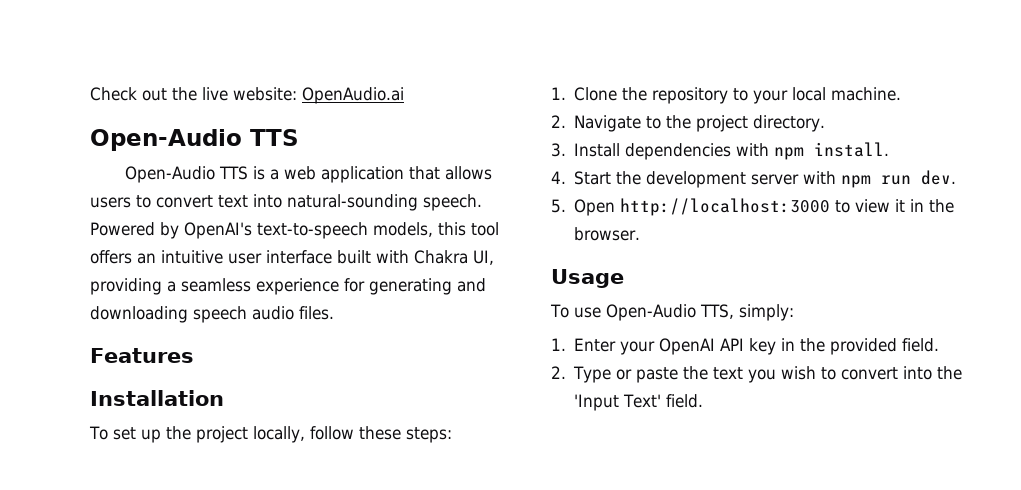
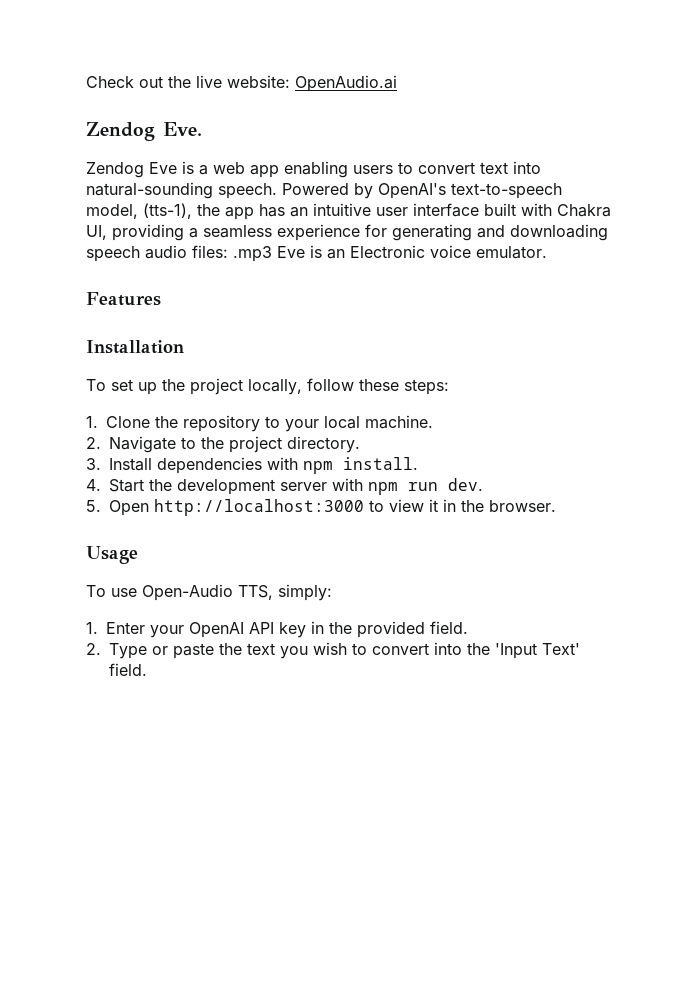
  Check out the live website: OpenAudio.ai
- Open-Audio TTS
- Open-Audio TTS is a web application that allows users to convert text into natural-sounding speech.
+ Zendog Eve.
+ Zendog Eve is a web app enabling users to convert text into natural-sounding speech.
- Powered by OpenAI's text-to-speech models, this tool offers an intuitive user interface built with Chakra UI, providing a seamless experience for generating and downloading speech audio files.
+ Powered by OpenAI's text-to-speech model, (tts-1), the app has an intuitive user interface built with Chakra UI, providing a seamless experience for generating and downloading speech audio files: .mp3 Eve is an Electronic voice emulator.

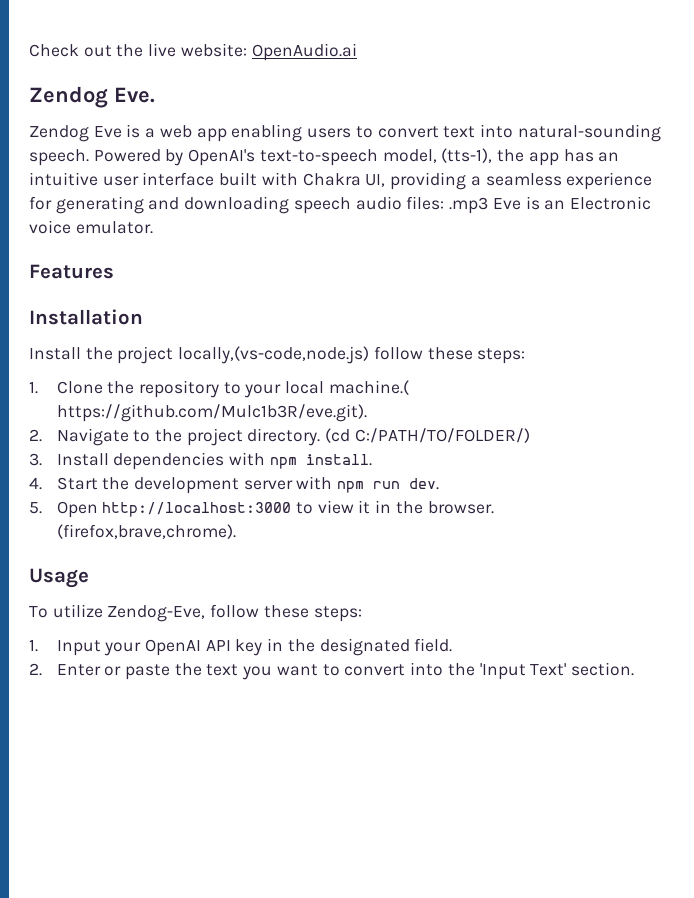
- To set up the project locally, follow these steps:
+ Install the project locally,(vs-code,node.js) follow these steps:
- 1. Clone the repository to your local machine.
+ 1. Clone the repository to your local machine.( https://github.com/Mulc1b3R/eve.git).
+ (cd C:/PATH/TO/FOLDER/)
+ (firefox,brave,chrome).
- To use Open-Audio TTS, simply:
- 1. Enter your OpenAI API key in the provided field.
+ To utilize Zendog-Eve, follow these steps:
+ 1. Input your OpenAI API key in the designated field.
- 2. Type or paste the text you wish to convert into the 'Input Text' field.
+ 2. Enter or paste the text you want to convert into the 'Input Text' section.

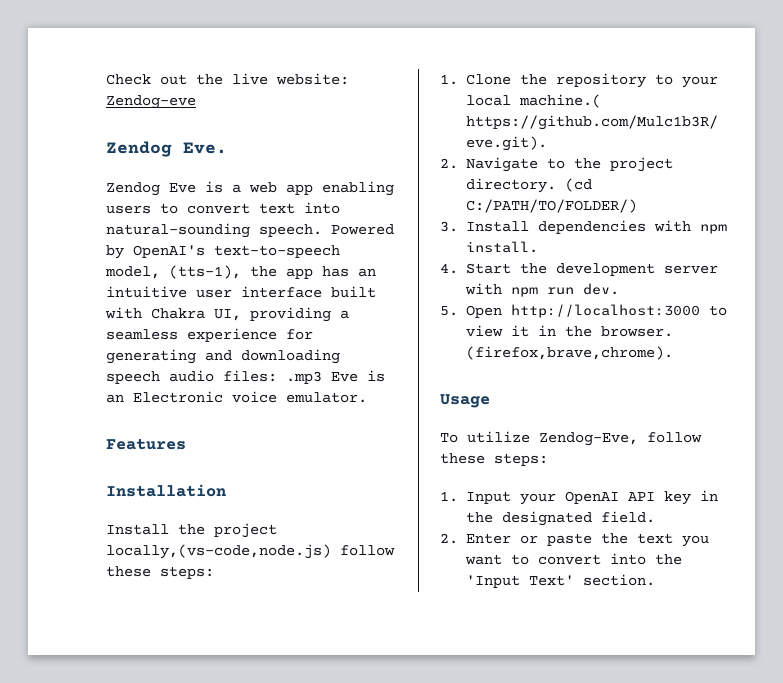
- Check out the live website: OpenAudio.ai
+ Check out the live website: Zendog-eve

